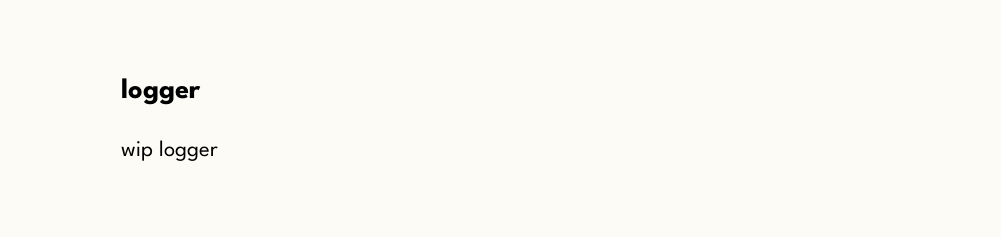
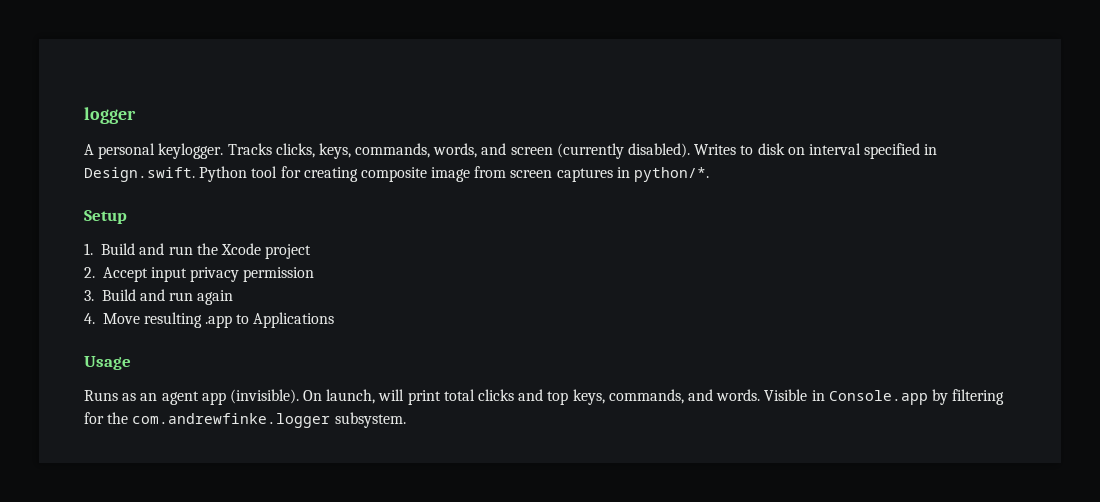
- wip logger
+ A personal keylogger. Tracks clicks, keys, commands, words, and screen (currently disabled). Writes to disk on interval specified in Design.swift. Python tool for creating composite image from screen captures in python/*.
+ Setup
+ 1. Build and run the Xcode project
+ 2. Accept input privacy permission
+ 3. Build and run again
+ 4. Move resulting .app to Applications
+ Usage
+ Runs as an agent app (invisible). On launch, will print total clicks and top keys, commands, and words. Visible in Console.app by filtering for the com.andrewfinke.logger subsystem.

